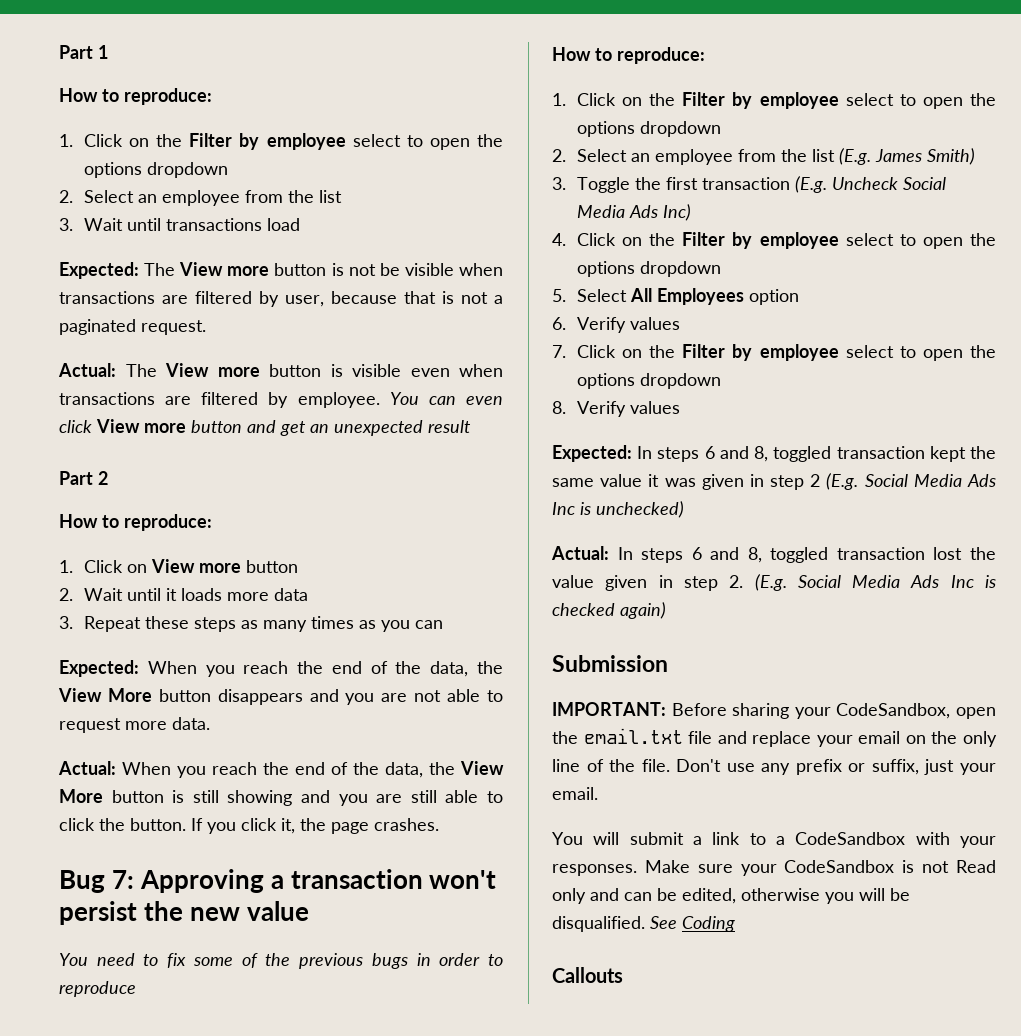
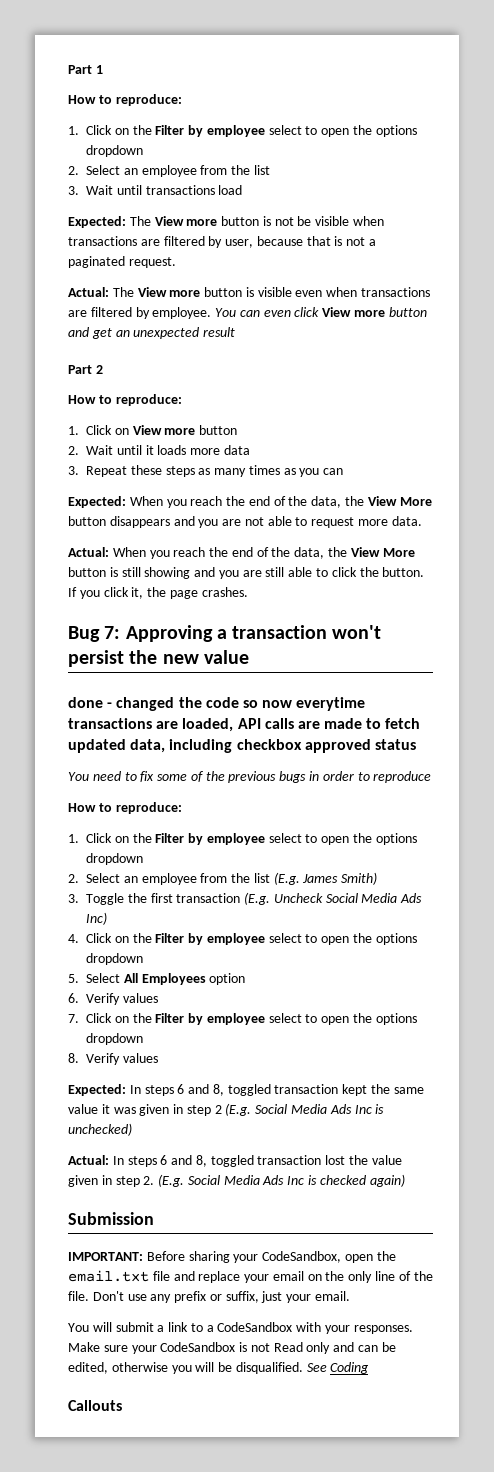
+ done - changed the code so now everytime transactions are loaded, API calls are made to fetch updated data, including checkbox approved status

